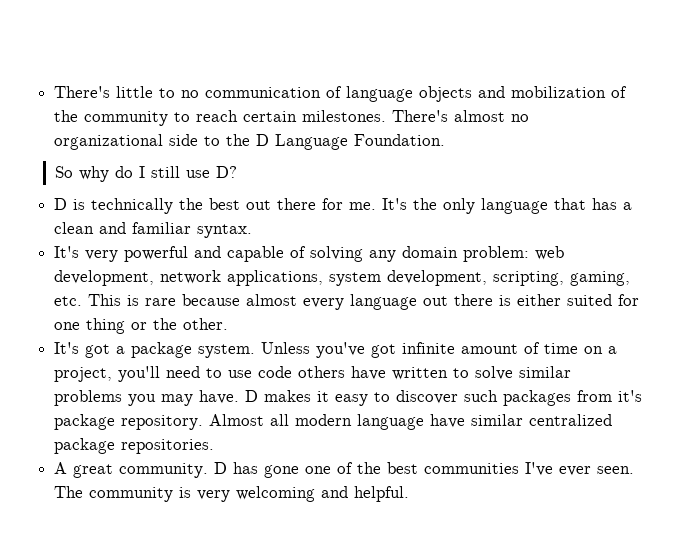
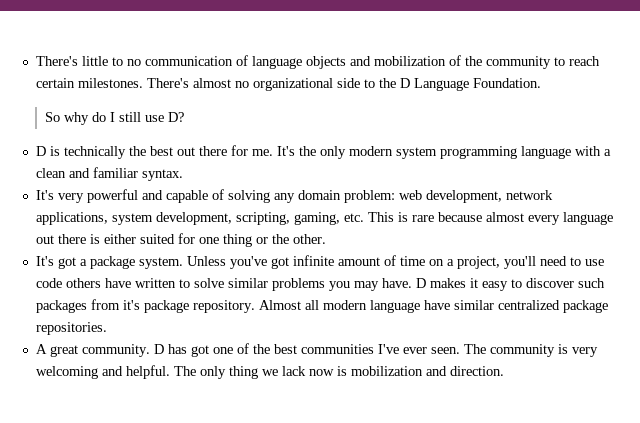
- It's the only language that has a clean and familiar syntax.
+ It's the only modern system programming language with a clean and familiar syntax.
- D has gone one of the best communities I've ever seen.
+ D has got one of the best communities I've ever seen.
+ The only thing we lack now is mobilization and direction.

